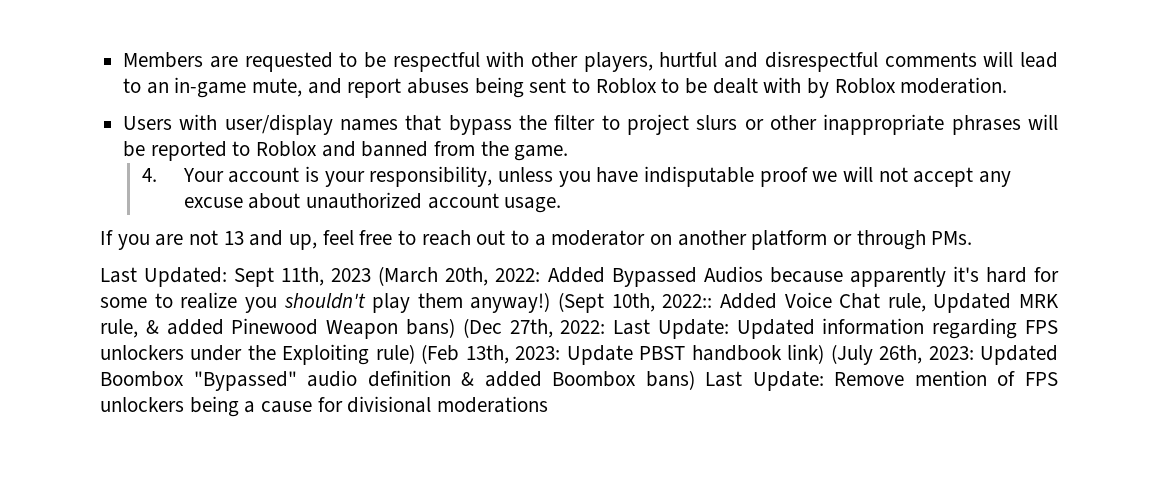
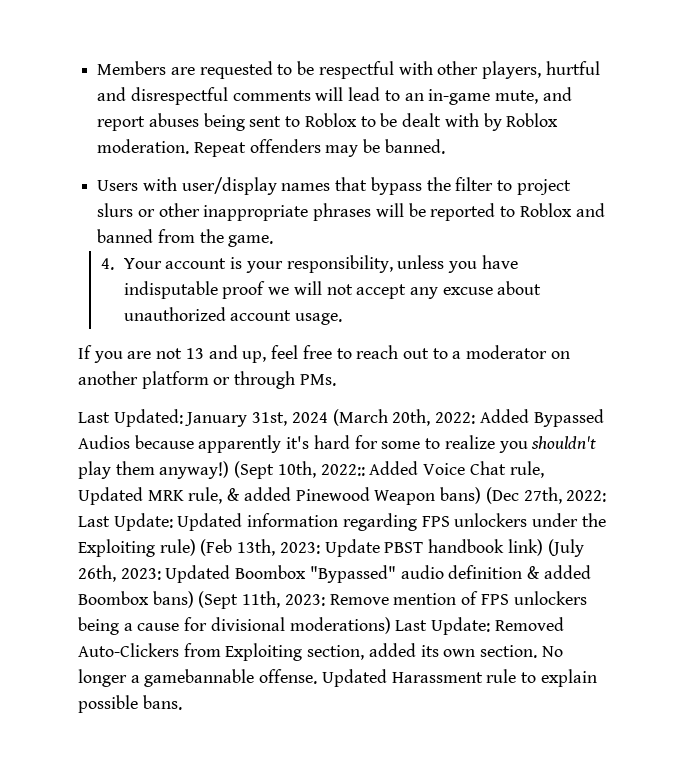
+ Repeat offenders may be banned.
- Last Updated: Sept 11th, 2023 (March 20th, 2022: Added Bypassed Audios because apparently it's hard for some to realize you shouldn't play them anyway!)
+ Last Updated: January 31st, 2024 (March 20th, 2022: Added Bypassed Audios because apparently it's hard for some to realize you shouldn't play them anyway!)
- (Sept 10th, 2022:: Added Voice Chat rule, Updated MRK rule, & added Pinewood Weapon bans) (Dec 27th, 2022: Last Update: Updated information regarding FPS unlockers under the Exploiting rule) (Feb 13th, 2023: Update PBST handbook link) (July 26th, 2023: Updated Boombox "Bypassed" audio definition & added Boombox bans) Last Update: Remove mention of FPS unlockers being a cause for divisional moderations
+ (Sept 10th, 2022:: Added Voice Chat rule, Updated MRK rule, & added Pinewood Weapon bans) (Dec 27th, 2022: Last Update: Updated information regarding FPS unlockers under the Exploiting rule) (Feb 13th, 2023: Update PBST handbook link) (July 26th, 2023: Updated Boombox "Bypassed" audio definition & added Boombox bans) (Sept 11th, 2023: Remove mention of FPS unlockers being a cause for divisional moderations) Last Update: Removed Auto-Clickers from Exploiting section, added its own section. No longer a gamebannable offense. Updated Harassment rule to explain possible bans.

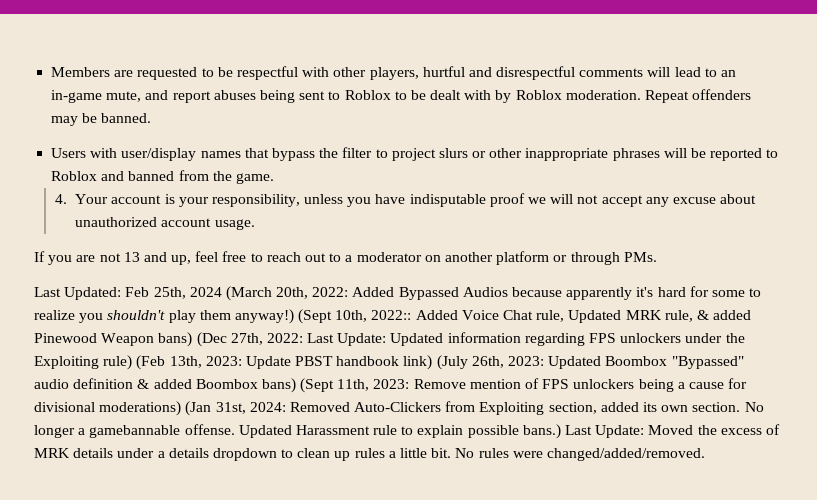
- Last Updated: January 31st, 2024 (March 20th, 2022: Added Bypassed Audios because apparently it's hard for some to realize you shouldn't play them anyway!)
+ Last Updated: Feb 25th, 2024 (March 20th, 2022: Added Bypassed Audios because apparently it's hard for some to realize you shouldn't play them anyway!)
- Remove mention of FPS unlockers being a cause for divisional moderations) Last Update:
+ Remove mention of FPS unlockers being a cause for divisional moderations) (Jan 31st, 2024:
- Updated Harassment rule to explain possible bans.
+ Updated Harassment rule to explain possible bans.) Last Update: Moved the excess of MRK details under a details dropdown to clean up rules a little bit. No rules were changed/added/removed.

